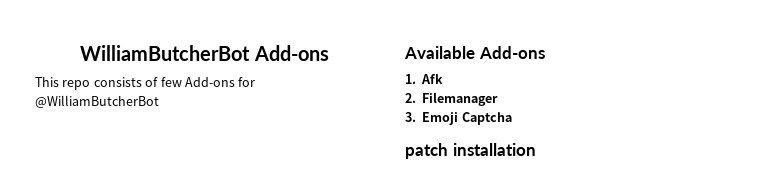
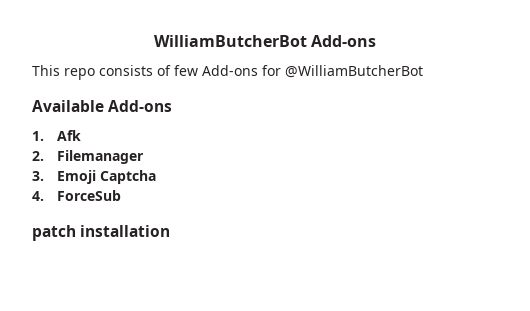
+ 4. ForceSub

